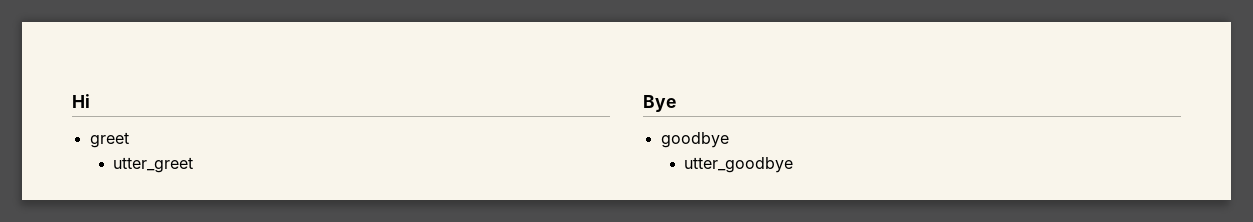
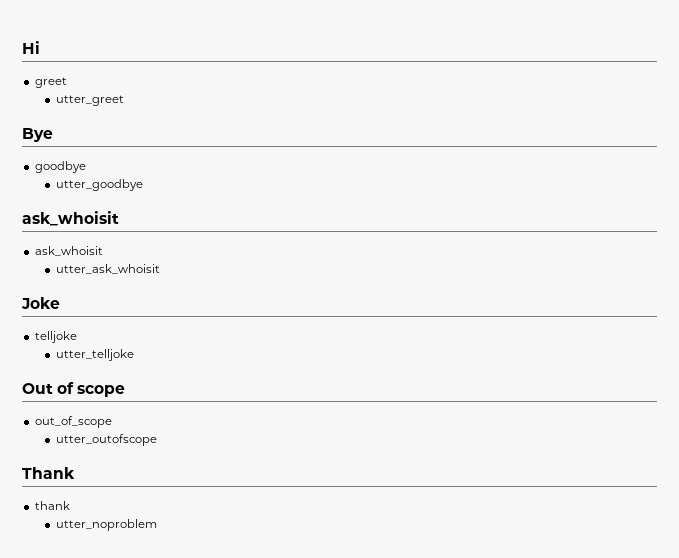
  utter_goodbye
+ ask_whoisit
+ ask_whoisit
+ utter_ask_whoisit
+ Joke
+ telljoke
+ utter_telljoke
+ Out of scope
+ out_of_scope
+ utter_outofscope
+ Thank
+ thank
+ utter_noproblem

